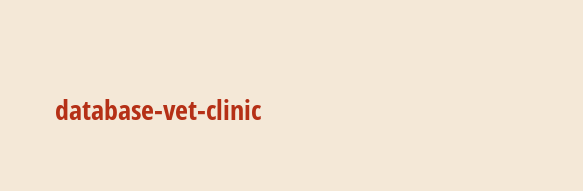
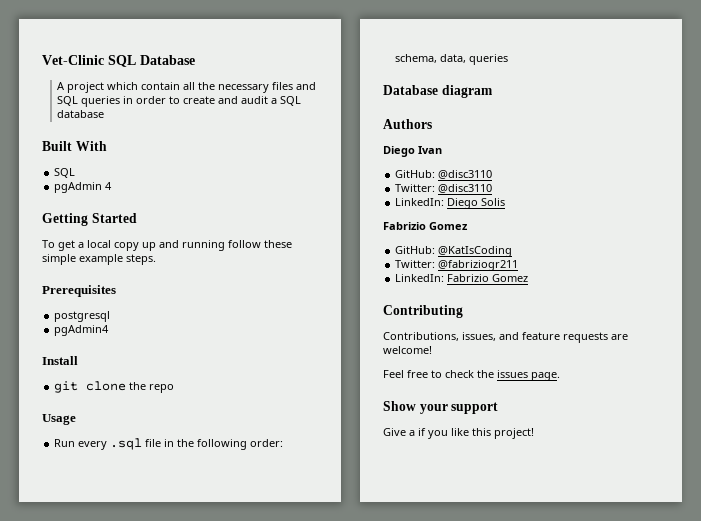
- database-vet-clinic
+ Vet-Clinic SQL Database
+ A project which contain all the necessary files and SQL queries in order to create and audit a SQL database
+ Built With
+ SQL
+ pgAdmin 4
+ Getting Started
+ To get a local copy up and running follow these simple example steps.
+ Prerequisites
+ postgresql
+ pgAdmin4
+ Install
+ git clone the repo
+ Usage
+ Run every .sql file in the following order: schema, data, queries
+ Database diagram
+ Authors
+ Diego Ivan
+ GitHub: @disc3110
+ Twitter: @disc3110
+ LinkedIn: Diego Solis
+ Fabrizio Gomez
+ GitHub: @KatIsCoding
+ Twitter: @fabriziogr211
+ LinkedIn: Fabrizio Gomez
+ Contributing
+ Contributions, issues, and feature requests are welcome!
+ Feel free to check the issues page.
+ Show your support
+ Give a if you like this project!

